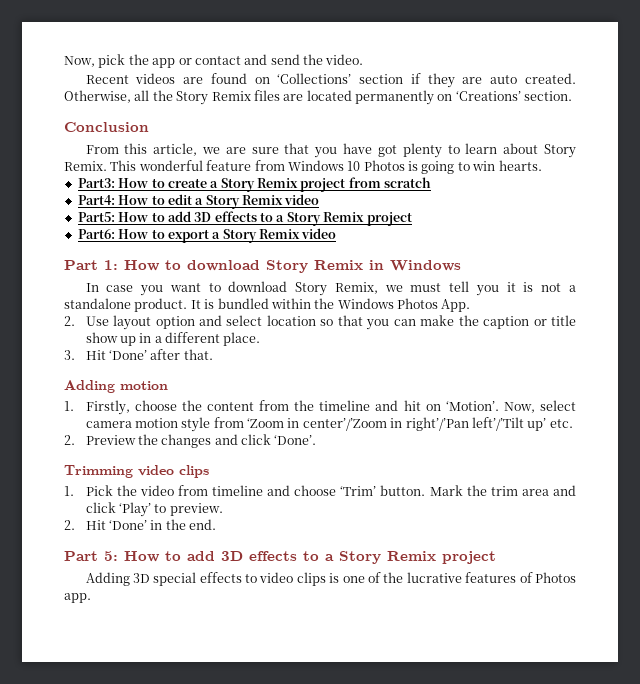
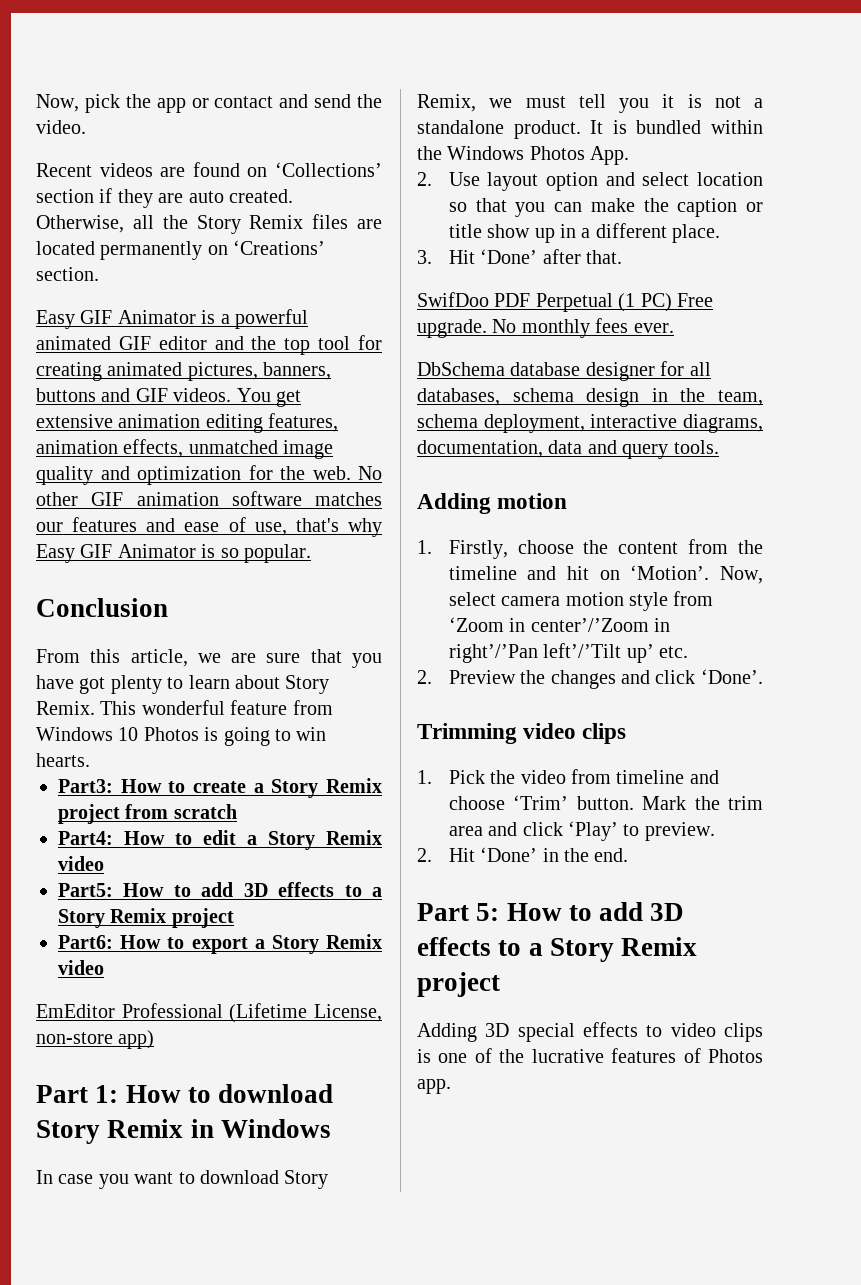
+ Easy GIF Animator is a powerful animated GIF editor and the top tool for creating animated pictures, banners, buttons and GIF videos. You get extensive animation editing features, animation effects, unmatched image quality and optimization for the web. No other GIF animation software matches our features and ease of use, that's why Easy GIF Animator is so popular.
+ EmEditor Professional (Lifetime License, non-store app)
+ SwifDoo PDF Perpetual (1 PC) Free upgrade. No monthly fees ever.
+ DbSchema database designer for all databases, schema design in the team, schema deployment, interactive diagrams, documentation, data and query tools.

